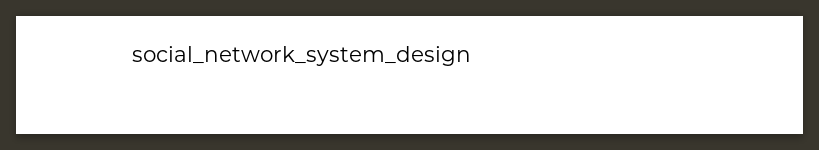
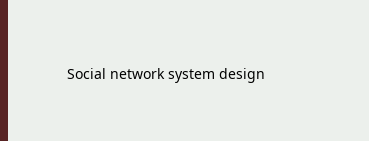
- social_network_system_design
+ Social network system design

